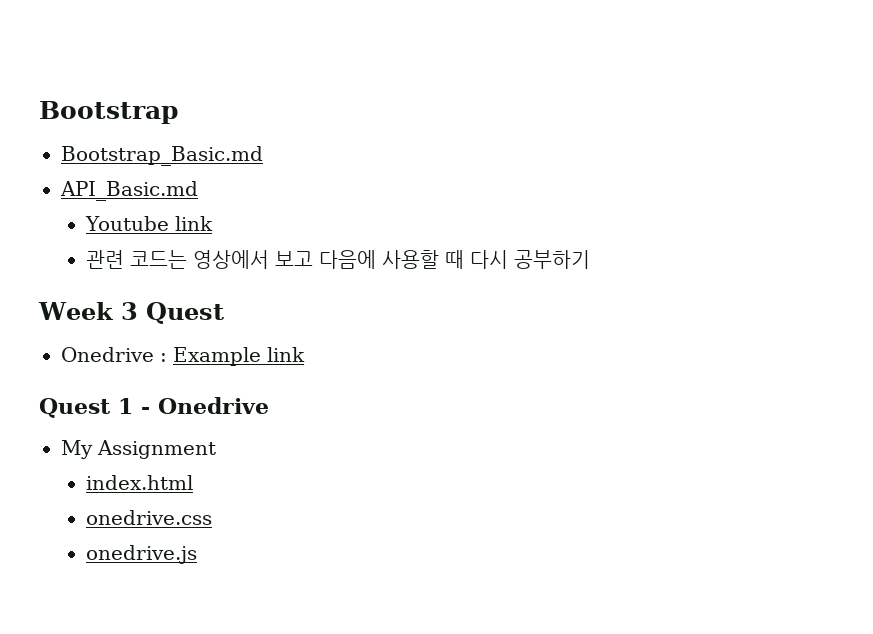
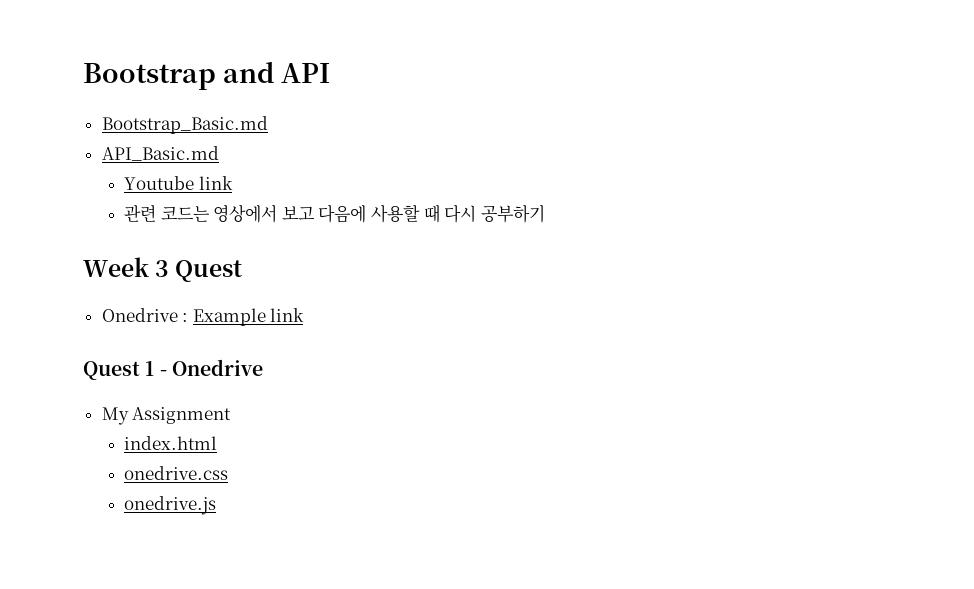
- Bootstrap
+ Bootstrap and API

